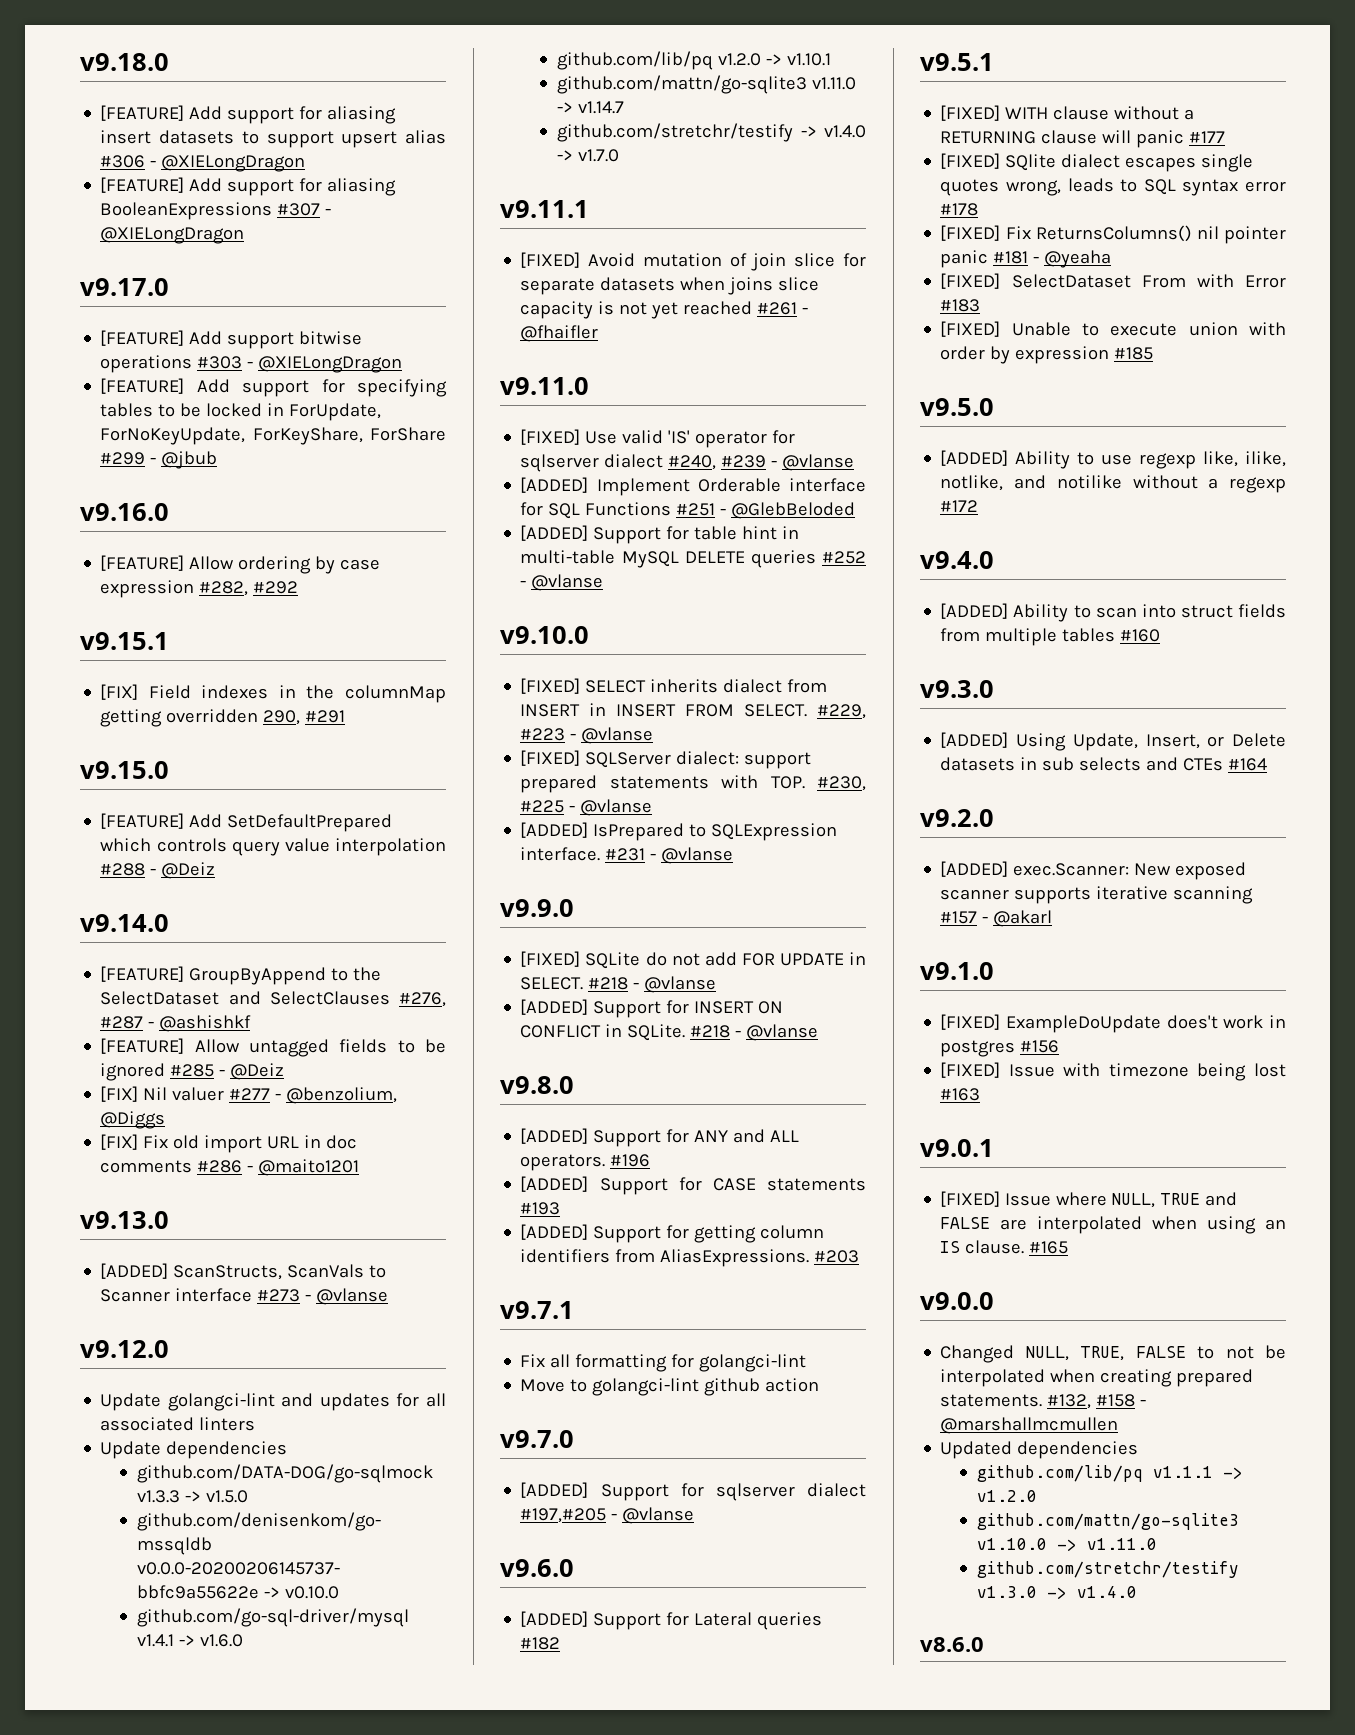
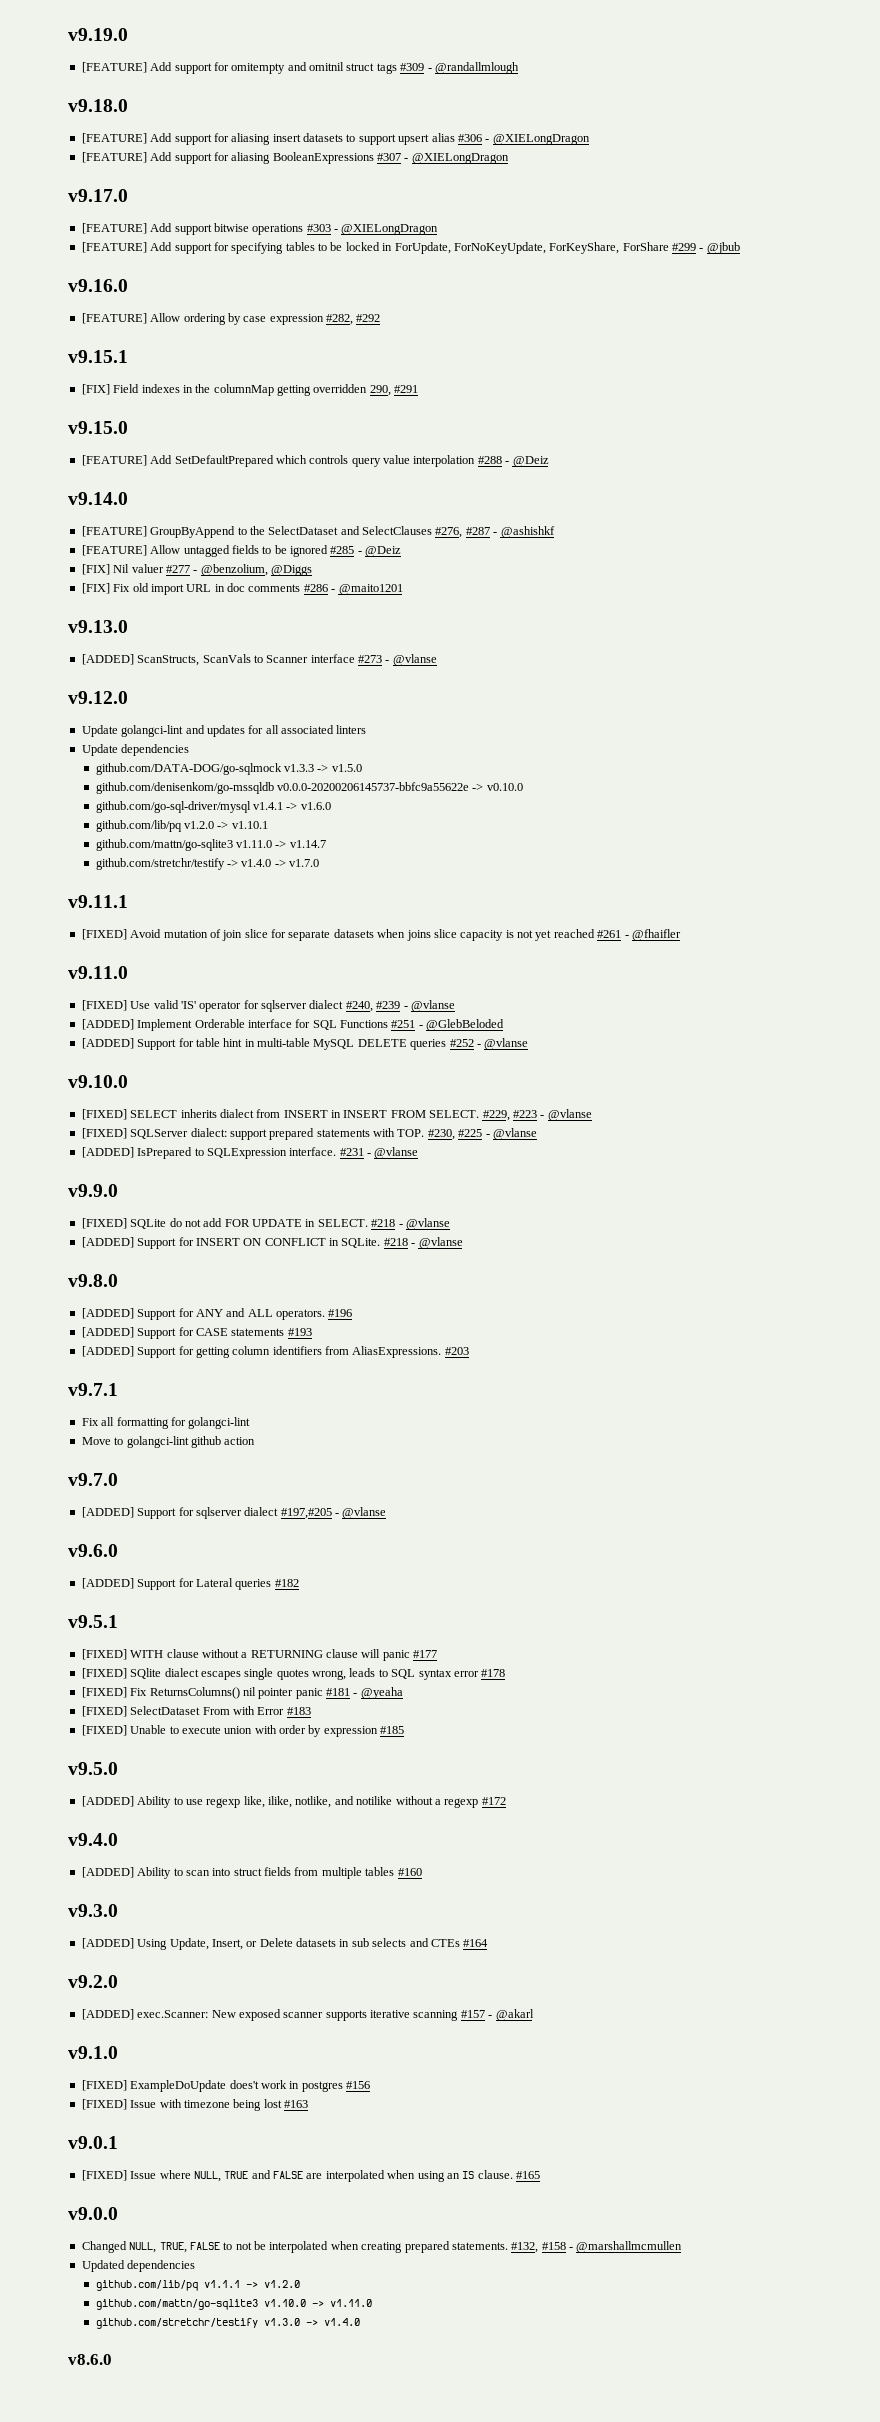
+ v9.19.0
+ [FEATURE] Add support for omitempty and omitnil struct tags #309 - @randallmlough

